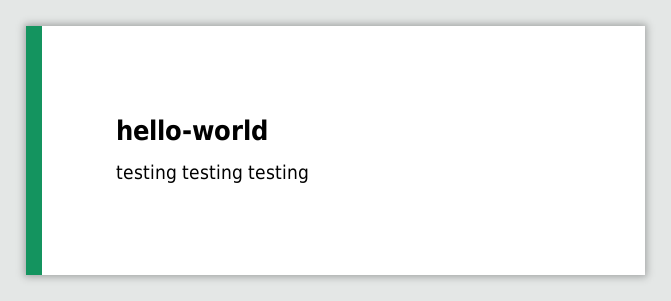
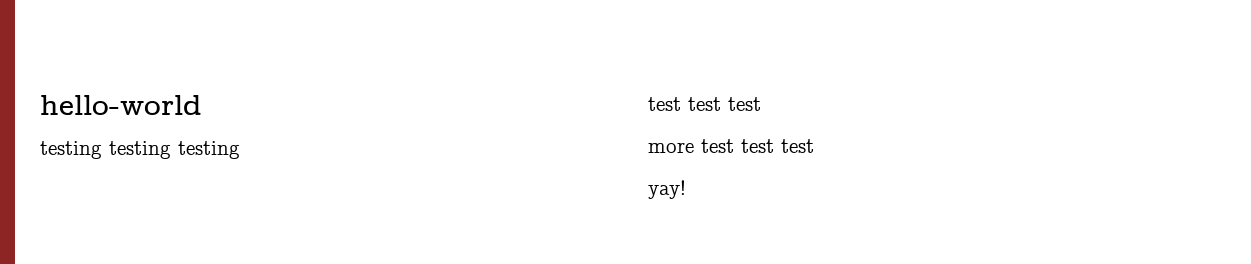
  testing testing testing
+ test test test
+ more test test test
+ yay!

